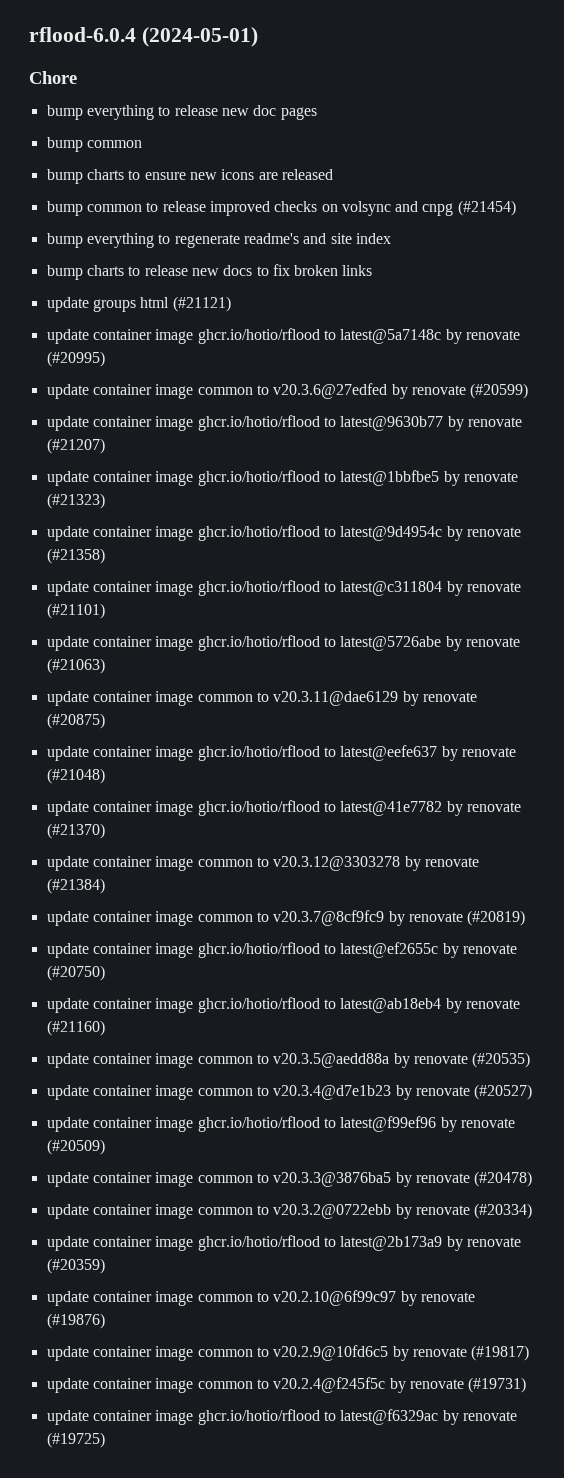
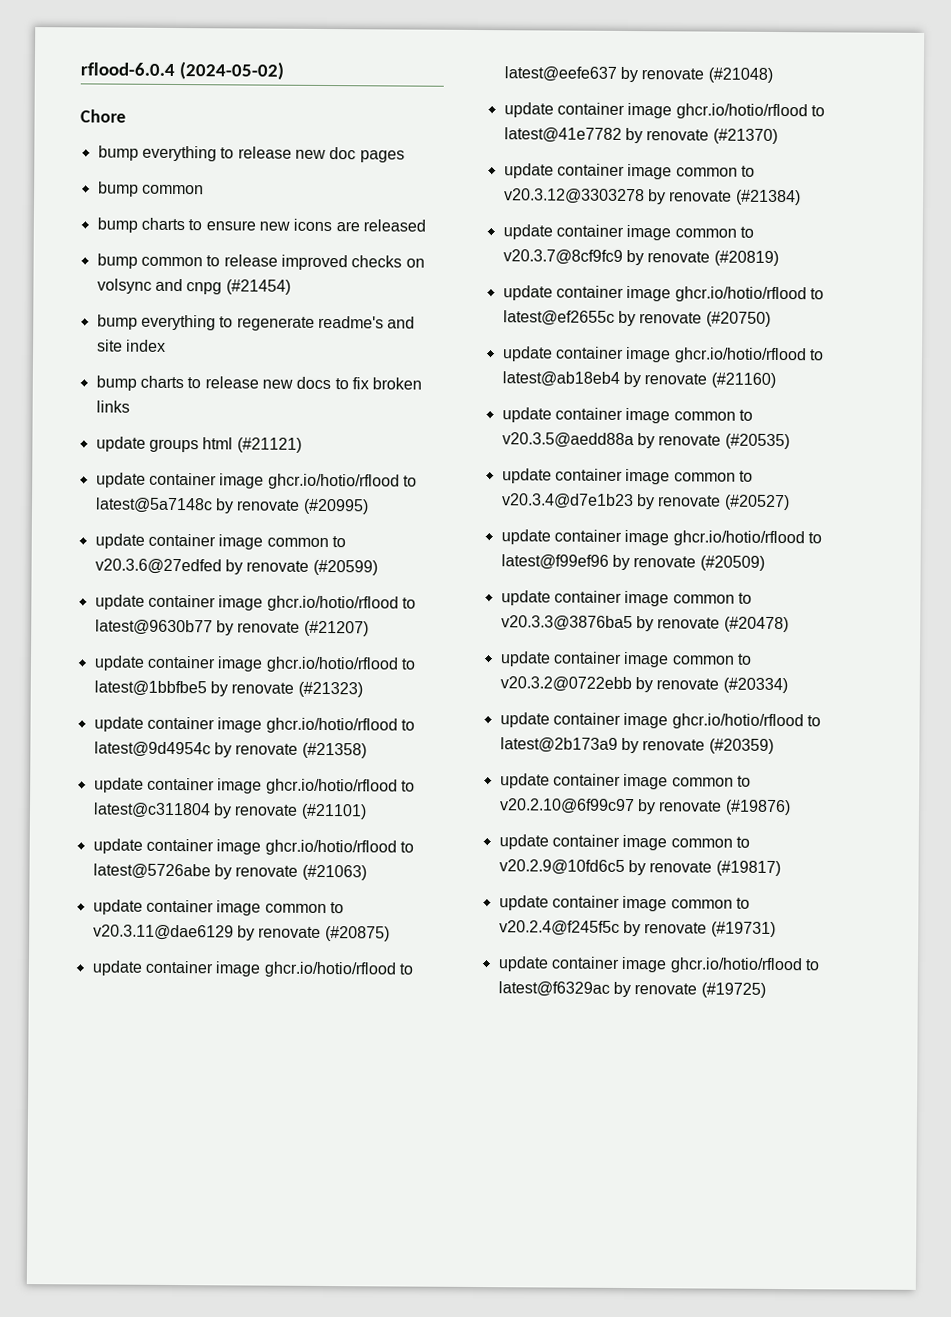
- rflood-6.0.4 (2024-05-01)
+ rflood-6.0.4 (2024-05-02)

